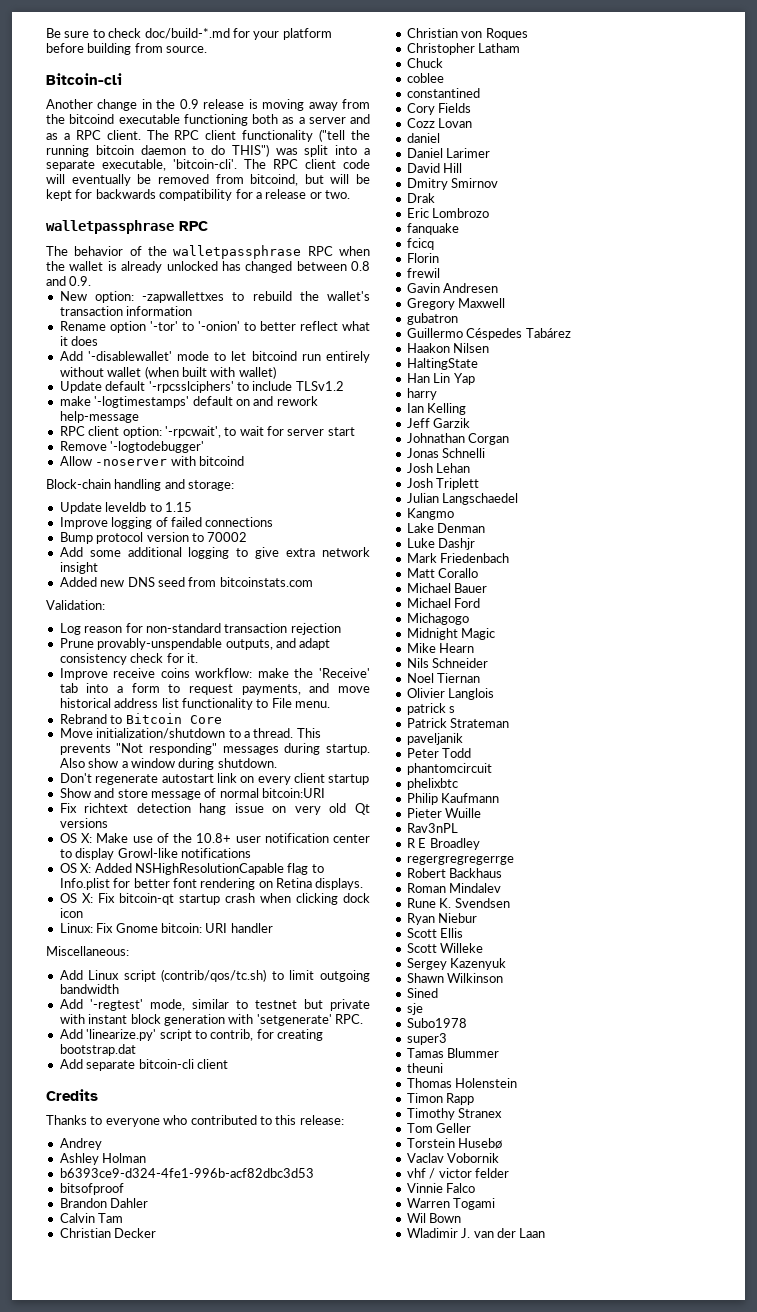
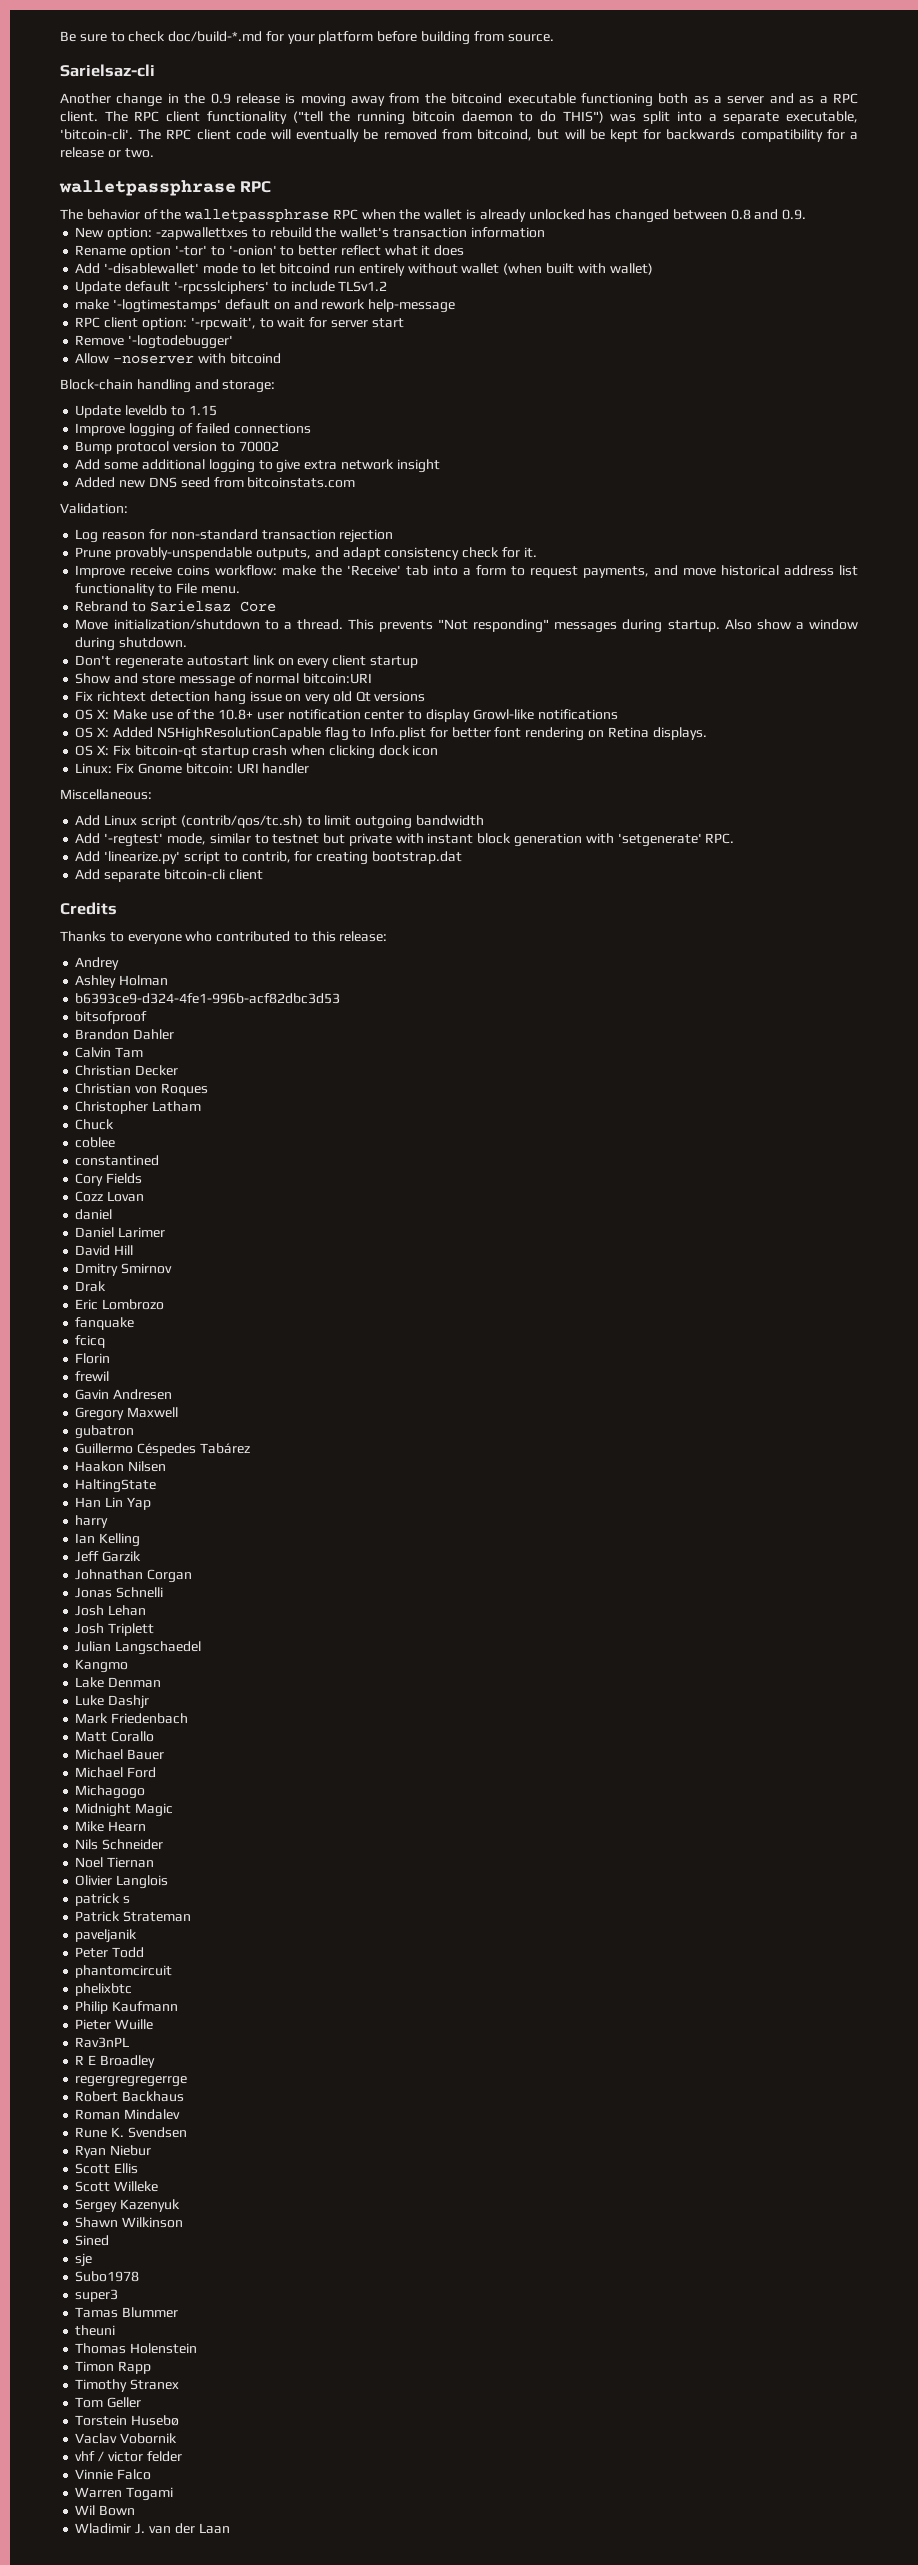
- Bitcoin-cli
+ Sarielsaz-cli
- Rebrand to Bitcoin Core
+ Rebrand to Sarielsaz Core

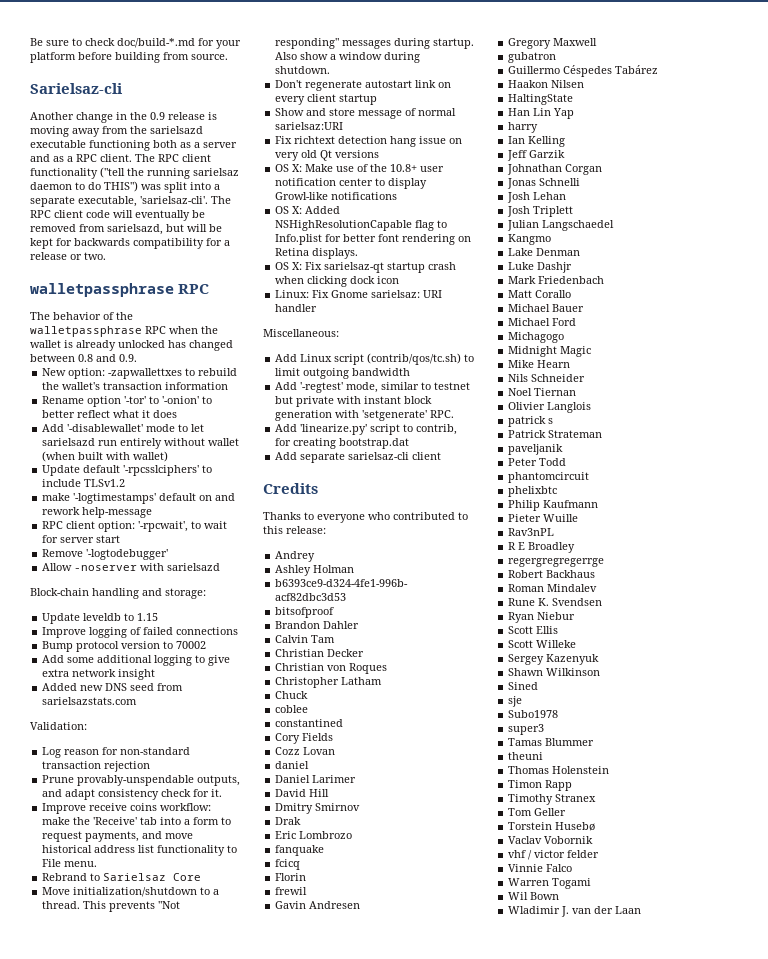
- Another change in the 0.9 release is moving away from the bitcoind executable functioning both as a server and as a RPC client.
+ Another change in the 0.9 release is moving away from the sarielsazd executable functioning both as a server and as a RPC client.
- The RPC client functionality ("tell the running bitcoin daemon to do THIS") was split into a separate executable, 'bitcoin-cli'.
+ The RPC client functionality ("tell the running sarielsaz daemon to do THIS") was split into a separate executable, 'sarielsaz-cli'.
- The RPC client code will eventually be removed from bitcoind, but will be kept for backwards compatibility for a release or two.
+ The RPC client code will eventually be removed from sarielsazd, but will be kept for backwards compatibility for a release or two.
- Add '-disablewallet' mode to let bitcoind run entirely without wallet (when built with wallet)
+ Add '-disablewallet' mode to let sarielsazd run entirely without wallet (when built with wallet)
- Allow -noserver with bitcoind
+ Allow -noserver with sarielsazd
- Added new DNS seed from bitcoinstats.com
+ Added new DNS seed from sarielsazstats.com
- Show and store message of normal bitcoin:URI
+ Show and store message of normal sarielsaz:URI
- OS X: Fix bitcoin-qt startup crash when clicking dock icon
+ OS X: Fix sarielsaz-qt startup crash when clicking dock icon
- Linux: Fix Gnome bitcoin: URI handler
+ Linux: Fix Gnome sarielsaz: URI handler
- Add separate bitcoin-cli client
+ Add separate sarielsaz-cli client

